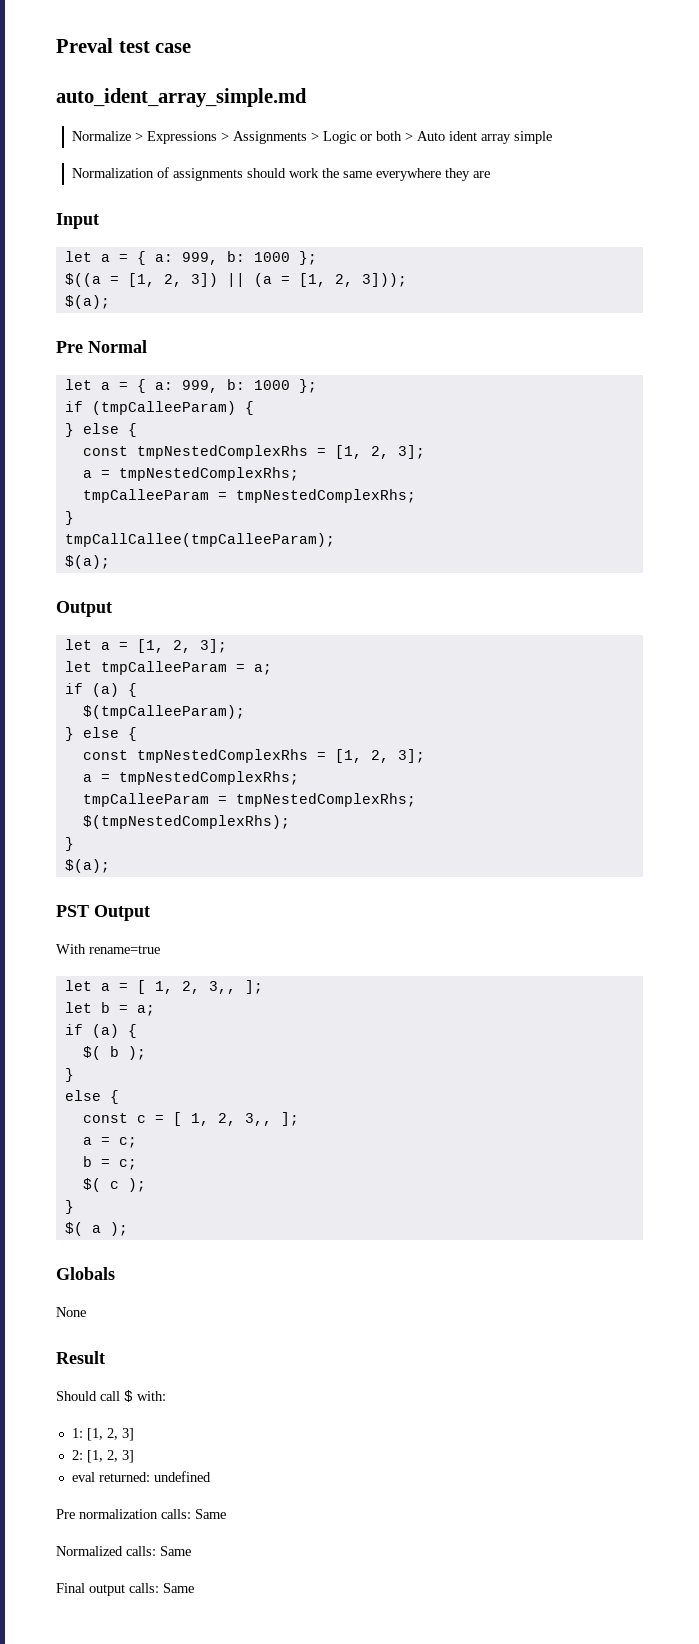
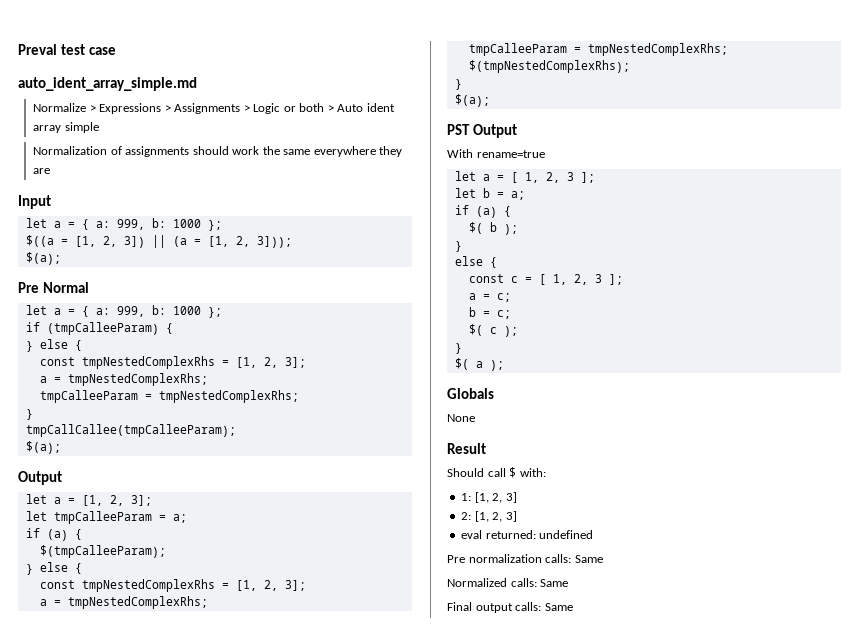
- let a = [ 1, 2, 3,, ];
+ let a = [ 1, 2, 3 ];
- const c = [ 1, 2, 3,, ];
+ const c = [ 1, 2, 3 ];

